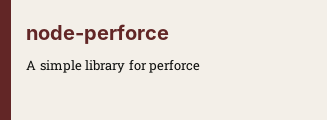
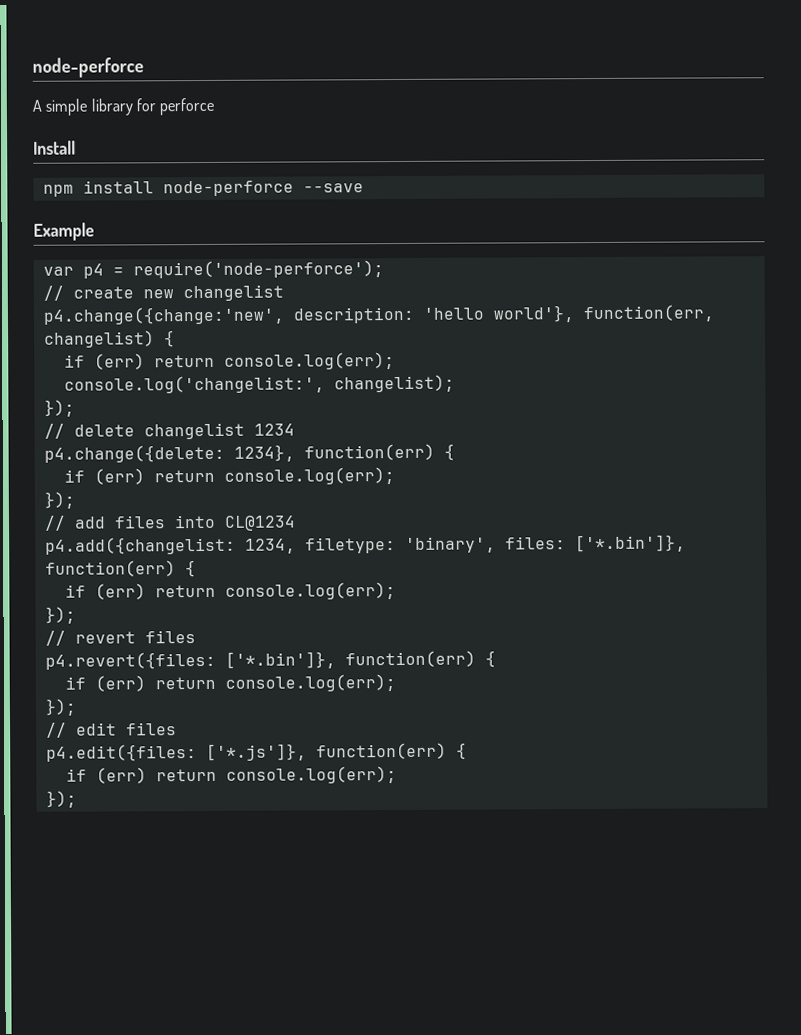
+ Install
+ npm install node-perforce --save
+ Example
+ var p4 = require('node-perforce');
+ // create new changelist
+ p4.change({change:'new', description: 'hello world'}, function(err, changelist) {
+ if (err) return console.log(err);
+ console.log('changelist:', changelist);
+ });
+ // delete changelist 1234
+ p4.change({delete: 1234}, function(err) {
+ if (err) return console.log(err);
+ });
+ // add files into CL@1234
+ p4.add({changelist: 1234, filetype: 'binary', files: ['*.bin']}, function(err) {
+ if (err) return console.log(err);
+ });
+ // revert files
+ p4.revert({files: ['*.bin']}, function(err) {
+ if (err) return console.log(err);
+ });
+ // edit files
+ p4.edit({files: ['*.js']}, function(err) {
+ if (err) return console.log(err);
+ });

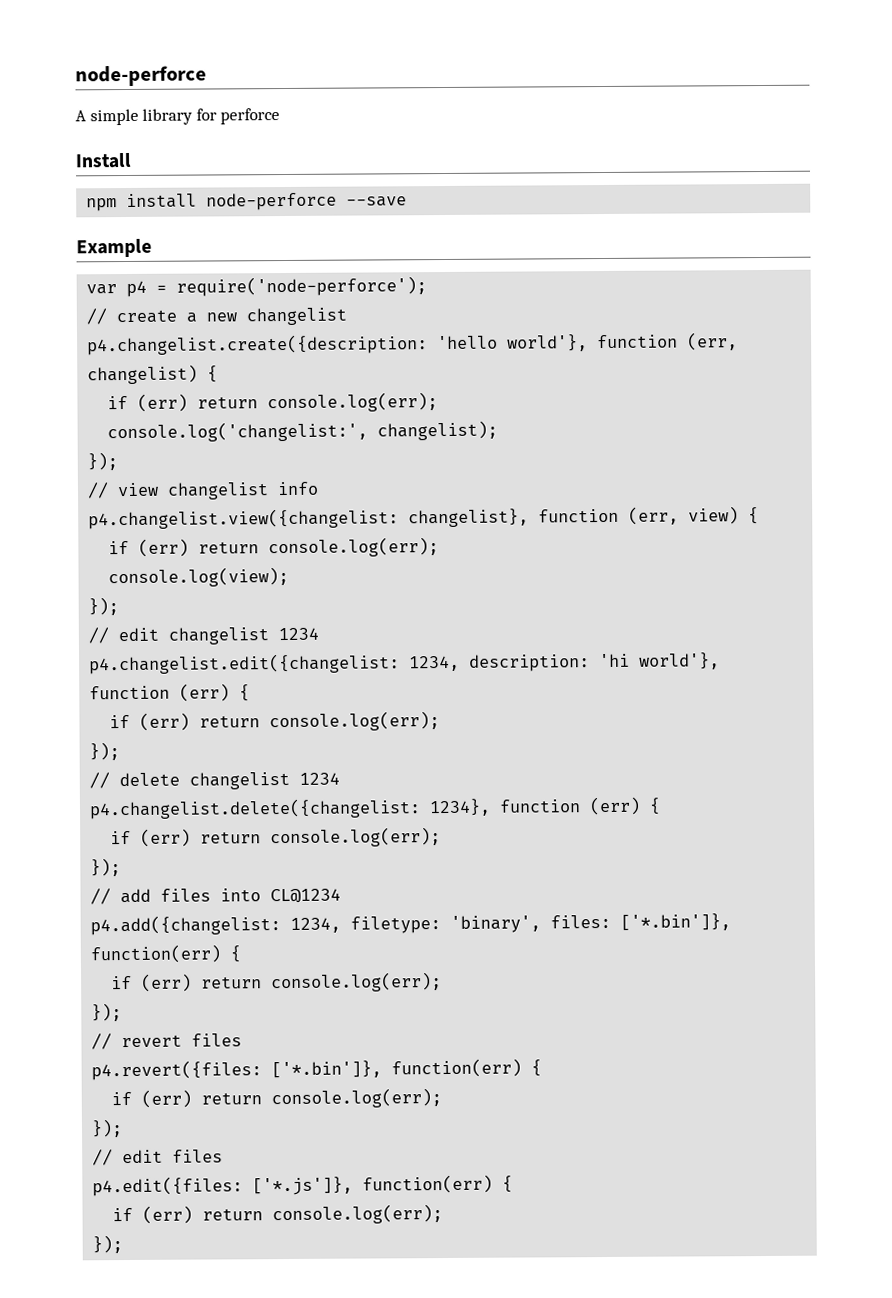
- // create new changelist
+ // create a new changelist
- p4.change({change:'new', description: 'hello world'}, function(err, changelist) {
+ p4.changelist.create({description: 'hello world'}, function (err, changelist) {
+ // view changelist info
+ p4.changelist.view({changelist: changelist}, function (err, view) {
+ if (err) return console.log(err);
+ console.log(view);
+ });
+ // edit changelist 1234
+ p4.changelist.edit({changelist: 1234, description: 'hi world'}, function (err) {
+ if (err) return console.log(err);
+ });
- p4.change({delete: 1234}, function(err) {
+ p4.changelist.delete({changelist: 1234}, function (err) {

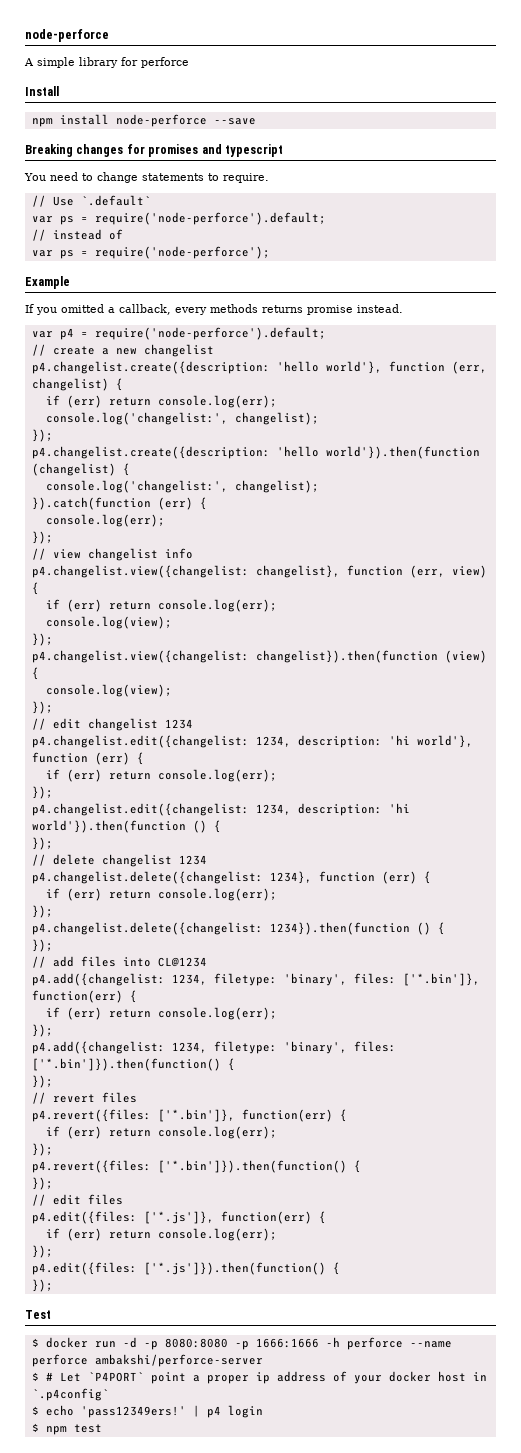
+ Breaking changes for promises and typescript
+ You need to change statements to require.
+ // Use `.default`
+ var ps = require('node-perforce').default;
+ // instead of
+ var ps = require('node-perforce');
  Example
+ If you omitted a callback, every methods returns promise instead.
- var p4 = require('node-perforce');
+ var p4 = require('node-perforce').default;
+ p4.changelist.create({description: 'hello world'}).then(function (changelist) {
+ console.log('changelist:', changelist);
+ }).catch(function (err) {
+ console.log(err);
+ });
+ p4.changelist.view({changelist: changelist}).then(function (view) {
+ console.log(view);
+ });
+ p4.changelist.edit({changelist: 1234, description: 'hi world'}).then(function () {
+ });
+ p4.changelist.delete({changelist: 1234}).then(function () {
+ });
+ p4.add({changelist: 1234, filetype: 'binary', files: ['*.bin']}).then(function() {
+ });
+ p4.revert({files: ['*.bin']}).then(function() {
+ });
+ p4.edit({files: ['*.js']}).then(function() {
+ });
+ Test
+ $ docker run -d -p 8080:8080 -p 1666:1666 -h perforce --name perforce ambakshi/perforce-server
+ $ # Let `P4PORT` point a proper ip address of your docker host in `.p4config`
+ $ echo 'pass12349ers!' | p4 login
+ $ npm test

